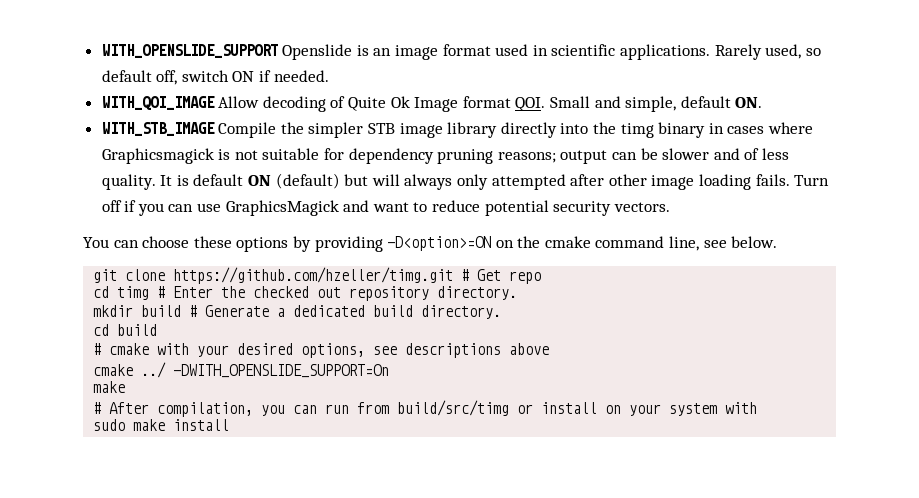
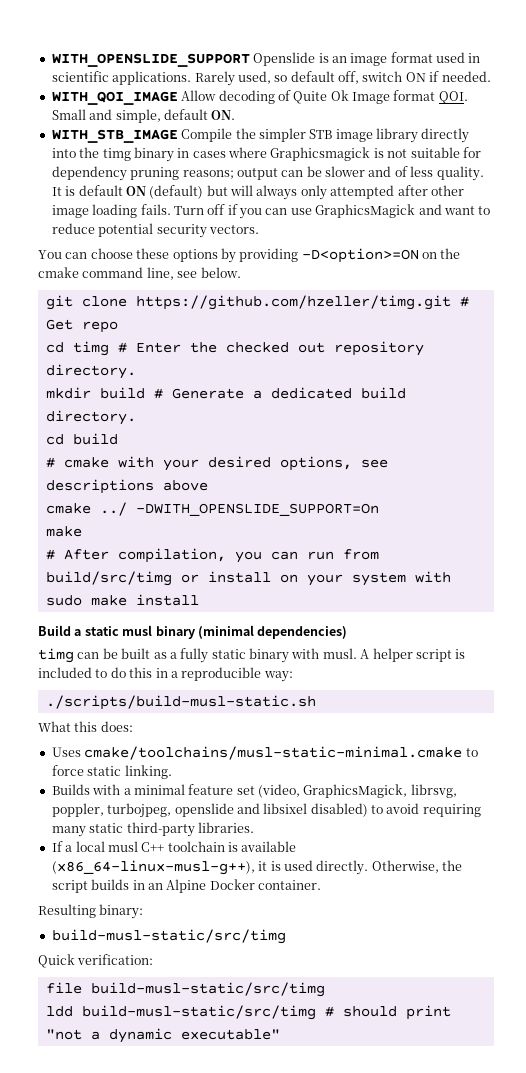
+ Build a static musl binary (minimal dependencies)
+ timg can be built as a fully static binary with musl. A helper script is included to do this in a reproducible way:
+ ./scripts/build-musl-static.sh
+ What this does:
+ Uses cmake/toolchains/musl-static-minimal.cmake to force static linking.
+ Builds with a minimal feature set (video, GraphicsMagick, librsvg, poppler, turbojpeg, openslide and libsixel disabled) to avoid requiring many static third-party libraries.
+ If a local musl C++ toolchain is available (x86_64-linux-musl-g++), it is used directly. Otherwise, the script builds in an Alpine Docker container.
+ Resulting binary:
+ build-musl-static/src/timg
+ Quick verification:
+ file build-musl-static/src/timg
+ ldd build-musl-static/src/timg # should print "not a dynamic executable"

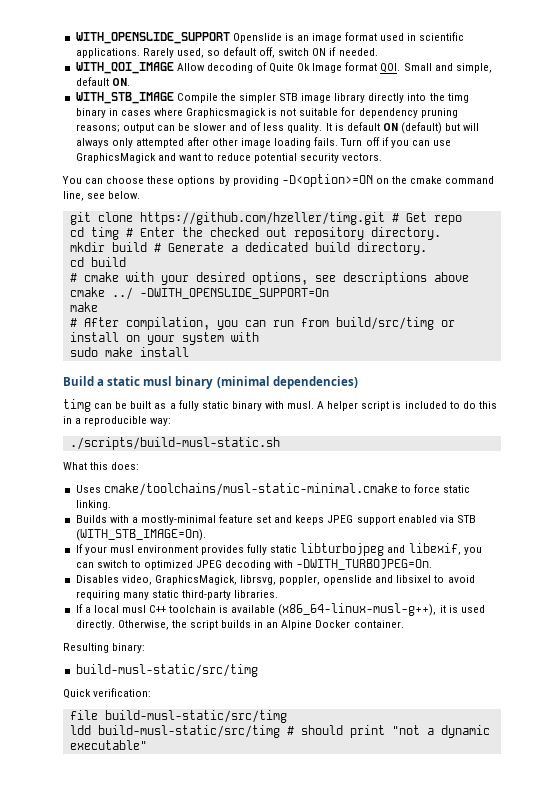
- Builds with a minimal feature set (video, GraphicsMagick, librsvg, poppler, turbojpeg, openslide and libsixel disabled) to avoid requiring many static third-party libraries.
+ Builds with a mostly-minimal feature set and keeps JPEG support enabled via STB (WITH_STB_IMAGE=On).
+ If your musl environment provides fully static libturbojpeg and libexif, you can switch to optimized JPEG decoding with -DWITH_TURBOJPEG=On.
+ Disables video, GraphicsMagick, librsvg, poppler, openslide and libsixel to avoid requiring many static third-party libraries.

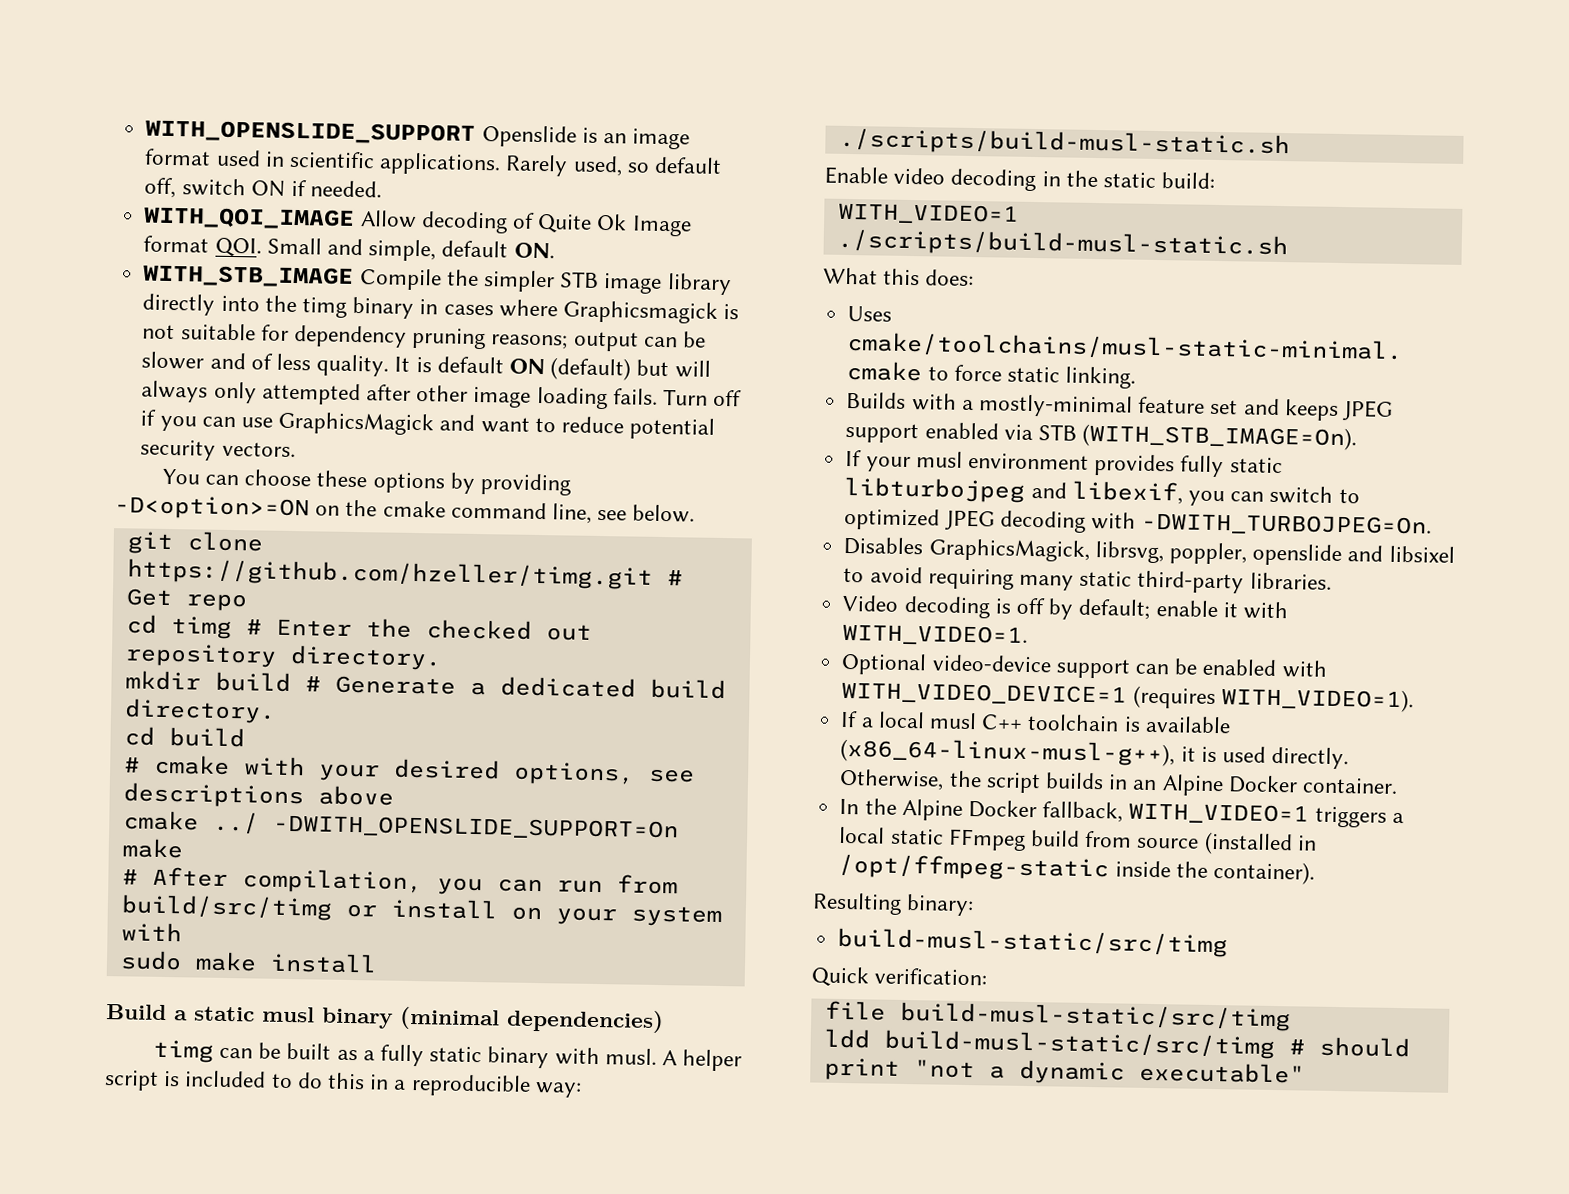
+ Enable video decoding in the static build:
+ WITH_VIDEO=1 ./scripts/build-musl-static.sh
- Disables video, GraphicsMagick, librsvg, poppler, openslide and libsixel to avoid requiring many static third-party libraries.
+ Disables GraphicsMagick, librsvg, poppler, openslide and libsixel to avoid requiring many static third-party libraries.
+ Video decoding is off by default; enable it with WITH_VIDEO=1.
+ Optional video-device support can be enabled with WITH_VIDEO_DEVICE=1 (requires WITH_VIDEO=1).
+ In the Alpine Docker fallback, WITH_VIDEO=1 triggers a local static FFmpeg build from source (installed in /opt/ffmpeg-static inside the container).

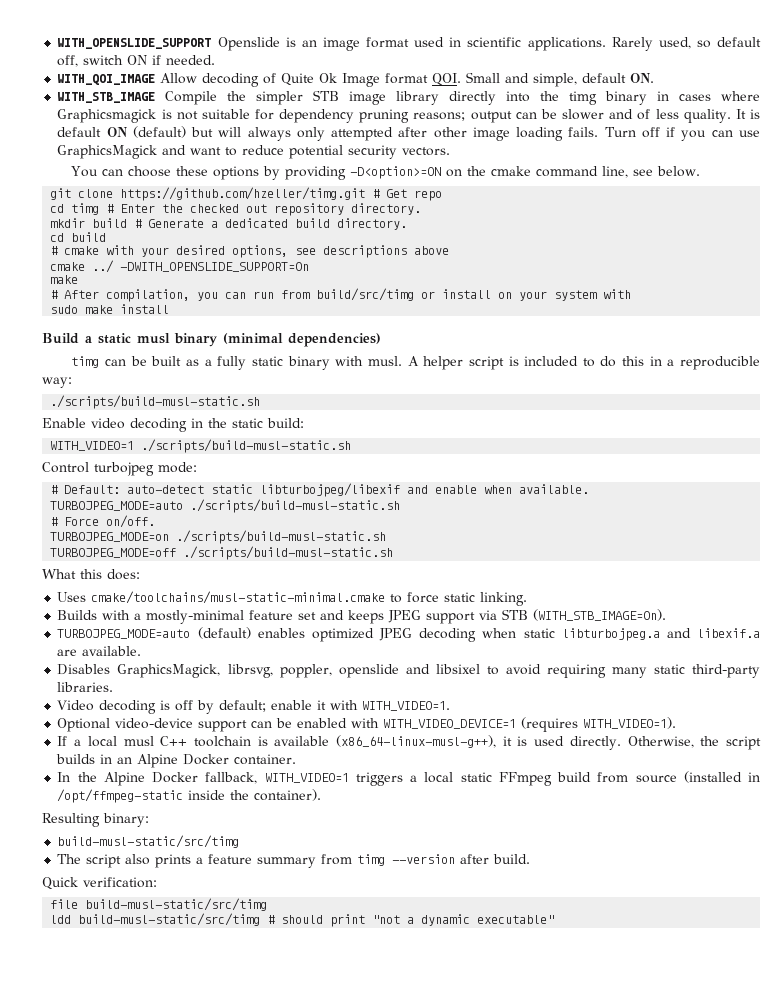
+ Control turbojpeg mode:
+ # Default: auto-detect static libturbojpeg/libexif and enable when available.
+ TURBOJPEG_MODE=auto ./scripts/build-musl-static.sh
+ # Force on/off.
+ TURBOJPEG_MODE=on ./scripts/build-musl-static.sh
+ TURBOJPEG_MODE=off ./scripts/build-musl-static.sh
- Builds with a mostly-minimal feature set and keeps JPEG support enabled via STB (WITH_STB_IMAGE=On).
+ Builds with a mostly-minimal feature set and keeps JPEG support via STB (WITH_STB_IMAGE=On).
- If your musl environment provides fully static libturbojpeg and libexif, you can switch to optimized JPEG decoding with -DWITH_TURBOJPEG=On.
+ TURBOJPEG_MODE=auto (default) enables optimized JPEG decoding when static libturbojpeg.a and libexif.a are available.
+ The script also prints a feature summary from timg --version after build.

